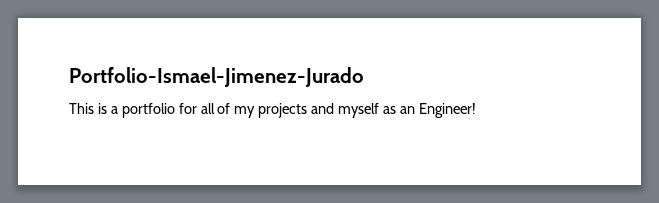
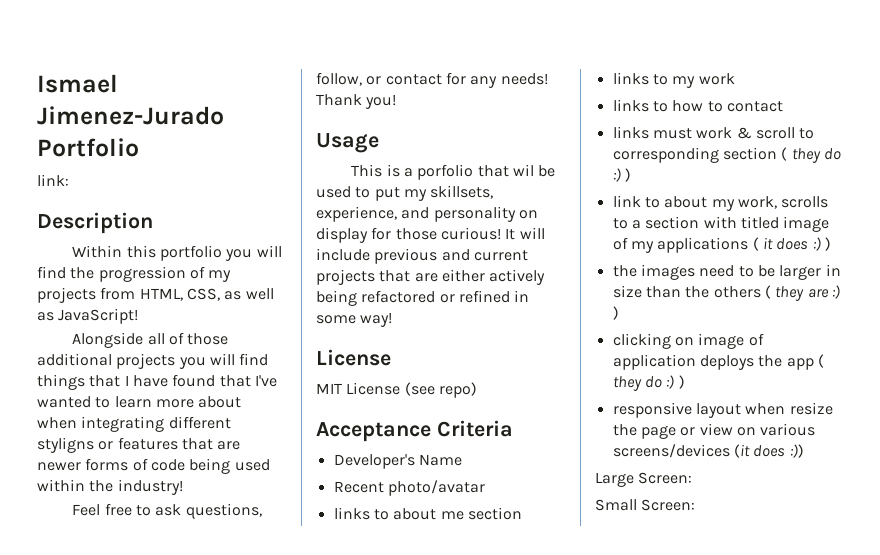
- Portfolio-Ismael-Jimenez-Jurado
- This is a portfolio for all of my projects and myself as an Engineer!
+ Ismael Jimenez-Jurado Portfolio
+ link:
+ Description
+ Within this portfolio you will find the progression of my projects from HTML, CSS, as well as JavaScript!
+ Alongside all of those additional projects you will find things that I have found that I've wanted to learn more about when integrating different styligns or features that are newer forms of code being used within the industry!
+ Feel free to ask questions, follow, or contact for any needs! Thank you!
+ Usage
+ This is a porfolio that wil be used to put my skillsets, experience, and personality on display for those curious! It will include previous and current projects that are either actively being refactored or refined in some way!
+ License
+ MIT License (see repo)
+ Acceptance Criteria
+ Developer's Name
+ Recent photo/avatar
+ links to about me section
+ links to my work
+ links to how to contact
+ links must work & scroll to corresponding section ( they do :) )
+ link to about my work, scrolls to a section with titled image of my applications ( it does :) )
+ the images need to be larger in size than the others ( they are :) )
+ clicking on image of application deploys the app ( they do :) )
+ responsive layout when resize the page or view on various screens/devices (it does :))
+ Large Screen:
+ Small Screen:

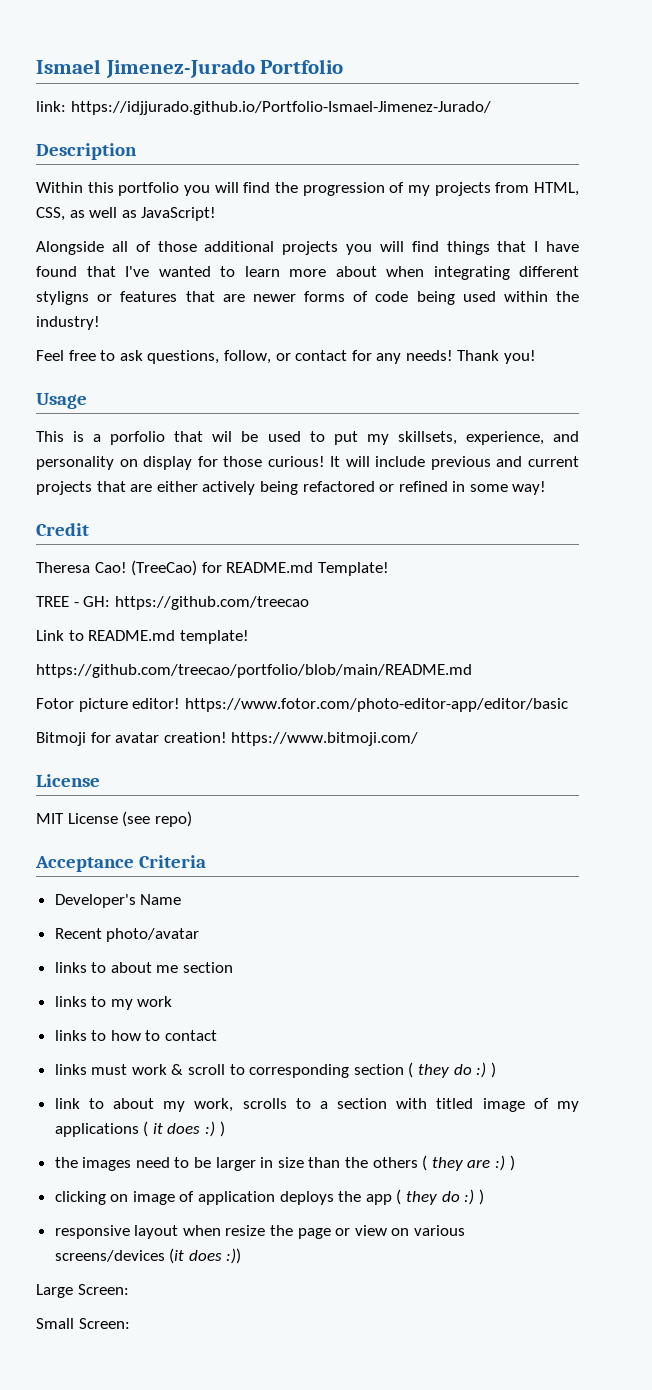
- link:
+ link: https://idjjurado.github.io/Portfolio-Ismael-Jimenez-Jurado/
+ Credit
+ Theresa Cao! (TreeCao) for README.md Template!
+ TREE - GH: https://github.com/treecao
+ Link to README.md template!
+ https://github.com/treecao/portfolio/blob/main/README.md
+ Fotor picture editor! https://www.fotor.com/photo-editor-app/editor/basic
+ Bitmoji for avatar creation! https://www.bitmoji.com/

